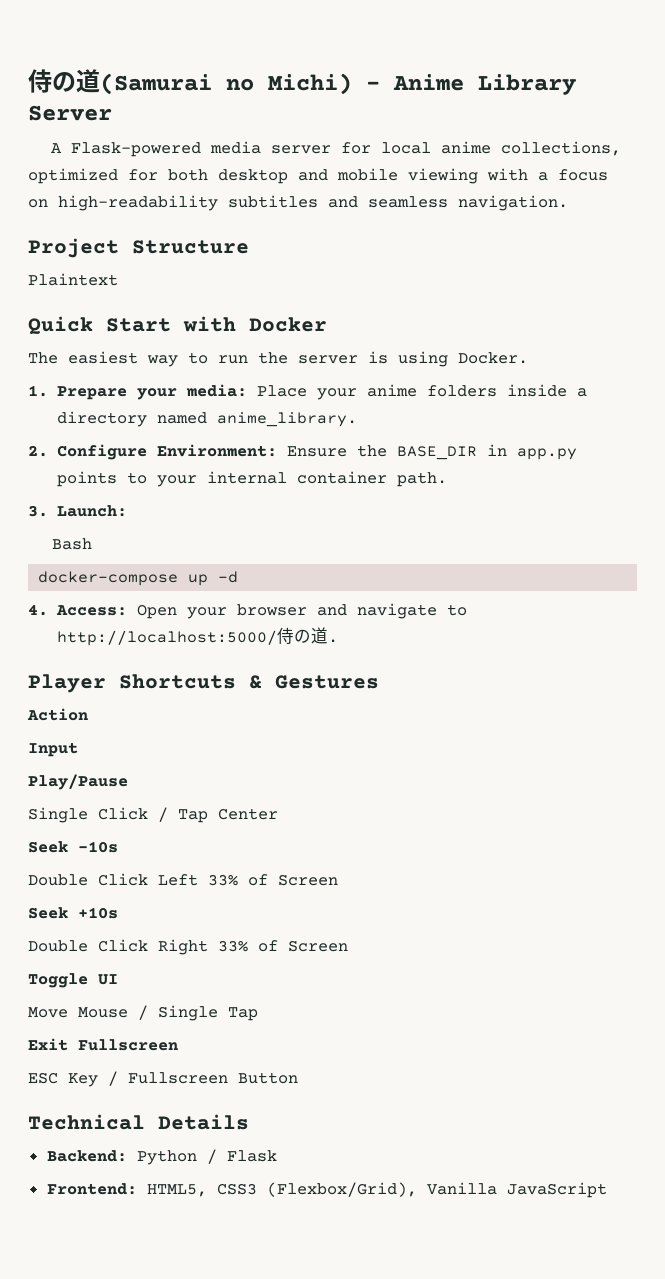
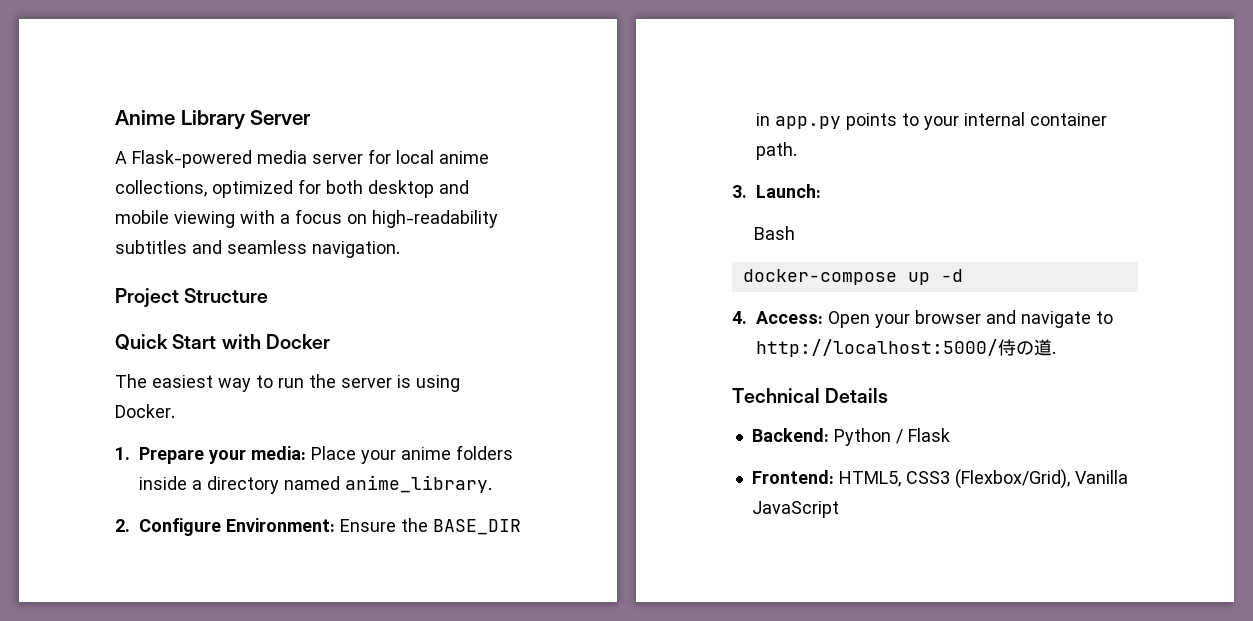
- 侍の道(Samurai no Michi) - Anime Library Server
+ Anime Library Server
- Plaintext
- Player Shortcuts & Gestures
- Action
- Input
- Play/Pause
- Single Click / Tap Center
- Seek -10s
- Double Click Left 33% of Screen
- Seek +10s
- Double Click Right 33% of Screen
- Toggle UI
- Move Mouse / Single Tap
- Exit Fullscreen
- ESC Key / Fullscreen Button

